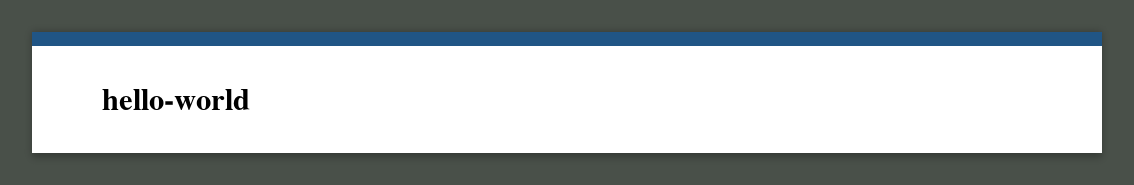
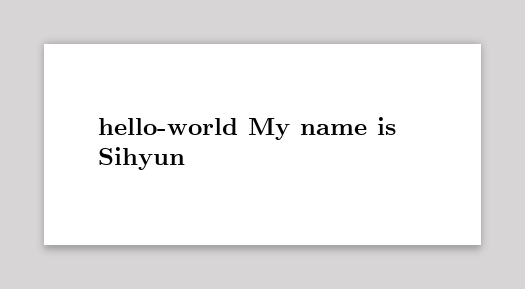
- hello-world
+ hello-world My name is Sihyun

